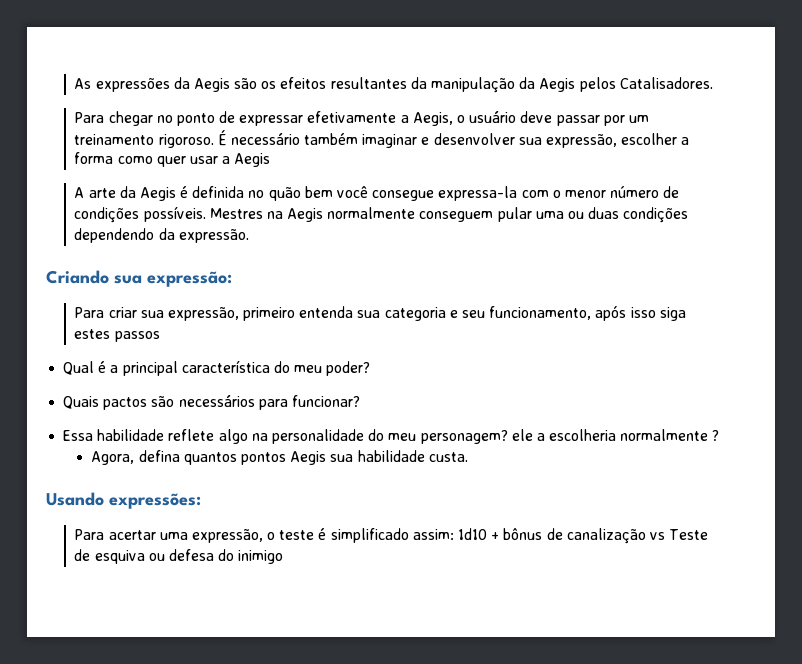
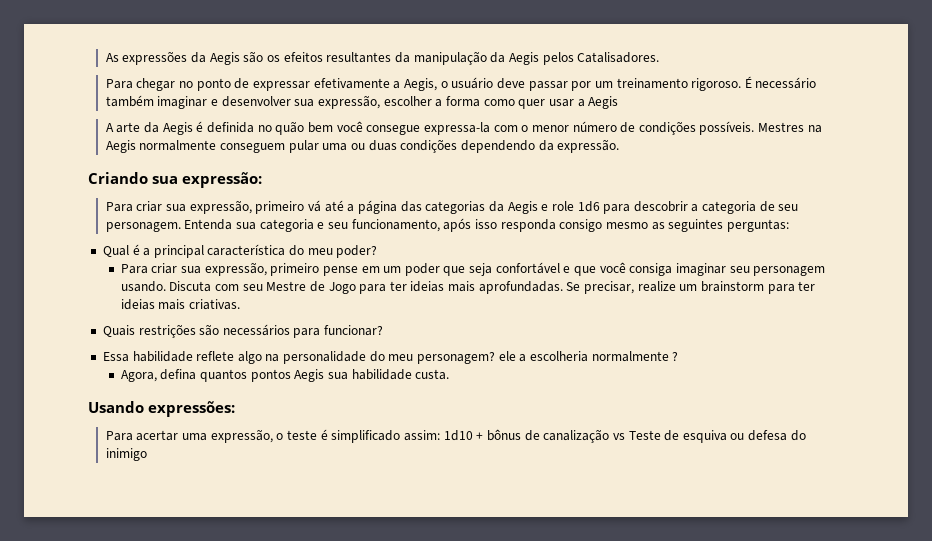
- Para criar sua expressão, primeiro entenda sua categoria e seu funcionamento, após isso siga estes passos
+ Para criar sua expressão, primeiro vá até a página das categorias da Aegis e role 1d6 para descobrir a categoria de seu personagem. Entenda sua categoria e seu funcionamento, após isso responda consigo mesmo as seguintes perguntas:
+ Para criar sua expressão, primeiro pense em um poder que seja confortável e que você consiga imaginar seu personagem usando. Discuta com seu Mestre de Jogo para ter ideias mais aprofundadas. Se precisar, realize um brainstorm para ter ideias mais criativas.
- Quais pactos são necessários para funcionar?
+ Quais restrições são necessários para funcionar?

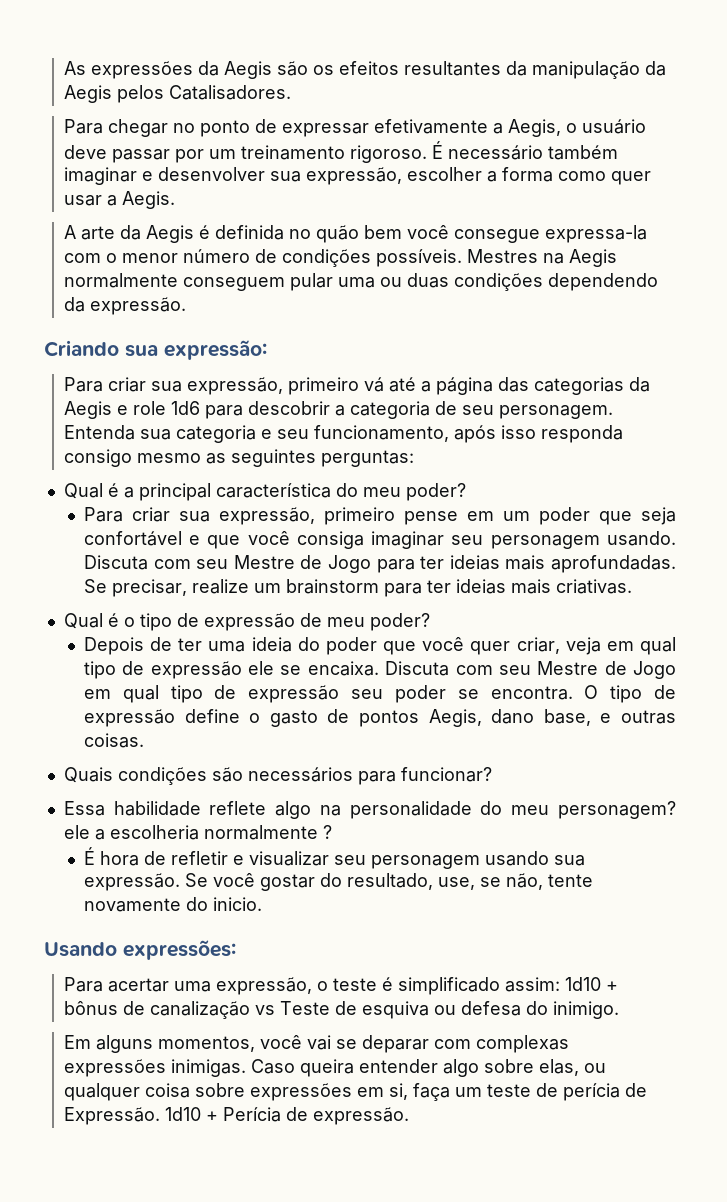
- É necessário também imaginar e desenvolver sua expressão, escolher a forma como quer usar a Aegis
+ É necessário também imaginar e desenvolver sua expressão, escolher a forma como quer usar a Aegis.
+ Qual é o tipo de expressão de meu poder?
+ Depois de ter uma ideia do poder que você quer criar, veja em qual tipo de expressão ele se encaixa. Discuta com seu Mestre de Jogo em qual tipo de expressão seu poder se encontra. O tipo de expressão define o gasto de pontos Aegis, dano base, e outras coisas.
- Quais restrições são necessários para funcionar?
+ Quais condições são necessários para funcionar?
- Agora, defina quantos pontos Aegis sua habilidade custa.
+ É hora de refletir e visualizar seu personagem usando sua expressão. Se você gostar do resultado, use, se não, tente novamente do inicio.
- Para acertar uma expressão, o teste é simplificado assim: 1d10 + bônus de canalização vs Teste de esquiva ou defesa do inimigo
+ Para acertar uma expressão, o teste é simplificado assim: 1d10 + bônus de canalização vs Teste de esquiva ou defesa do inimigo.
+ Em alguns momentos, você vai se deparar com complexas expressões inimigas. Caso queira entender algo sobre elas, ou qualquer coisa sobre expressões em si, faça um teste de perícia de Expressão. 1d10 + Perícia de expressão.

